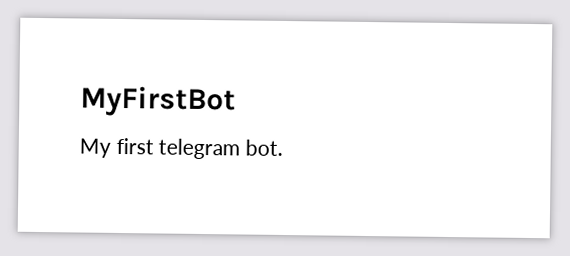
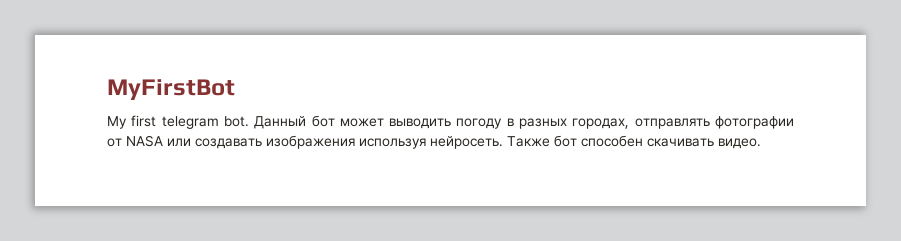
+ Данный бот может выводить погоду в разных городах, отправлять фотографии от NASA или создавать изображения используя нейросеть. Также бот способен скачивать видео.

